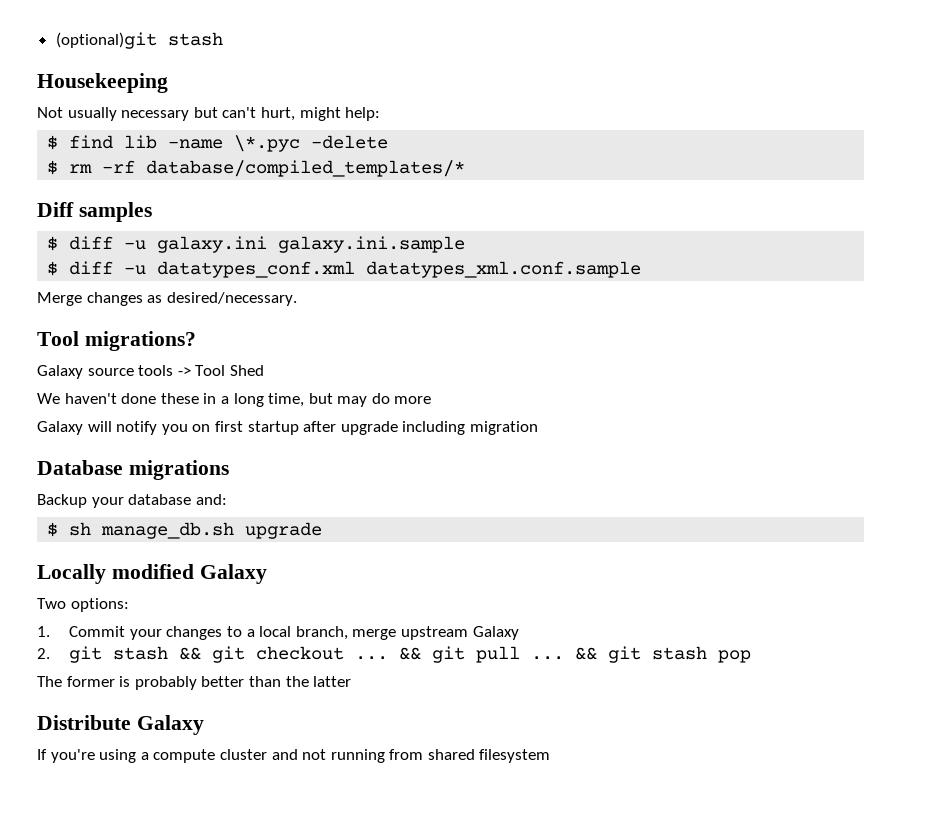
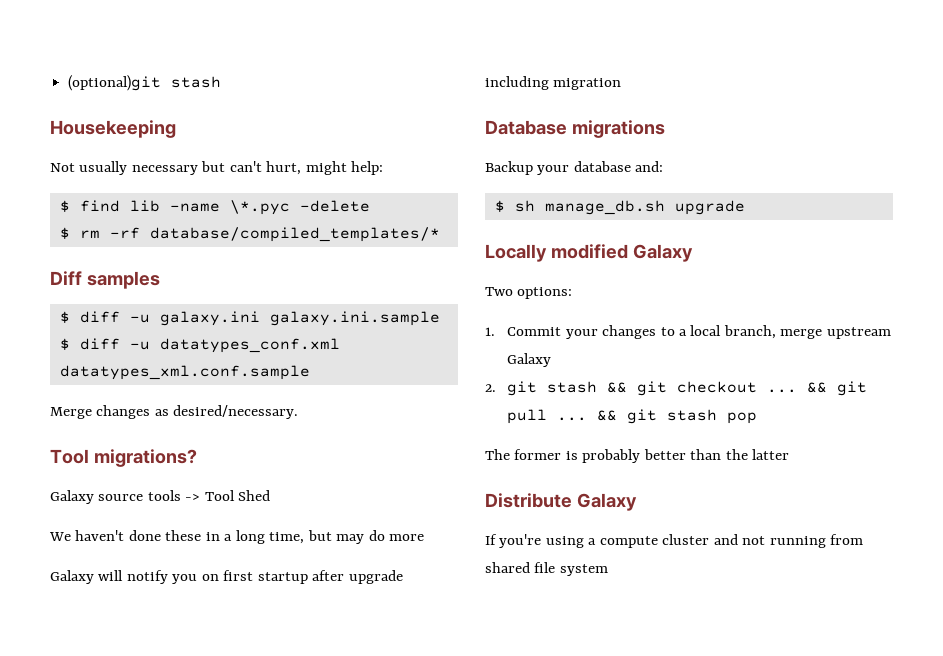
- If you're using a compute cluster and not running from shared filesystem
+ If you're using a compute cluster and not running from shared file system

